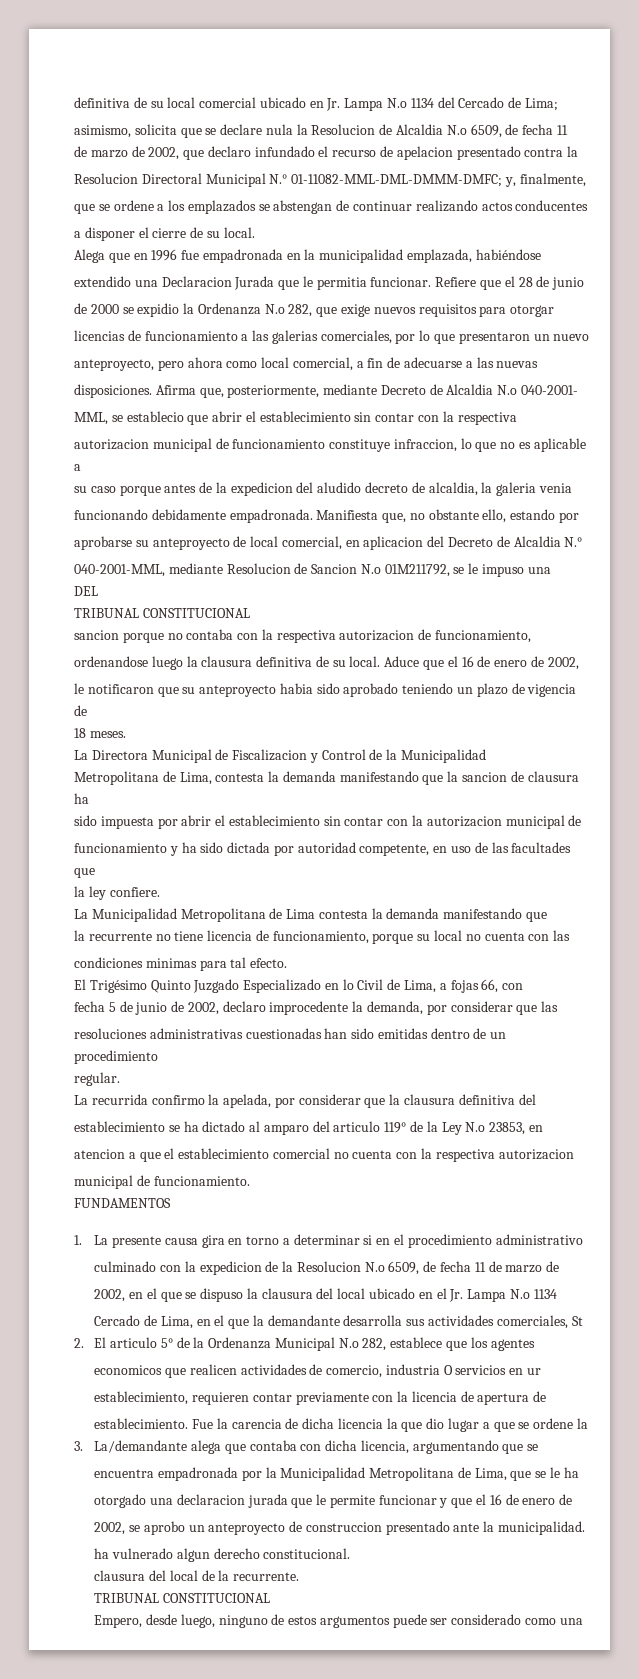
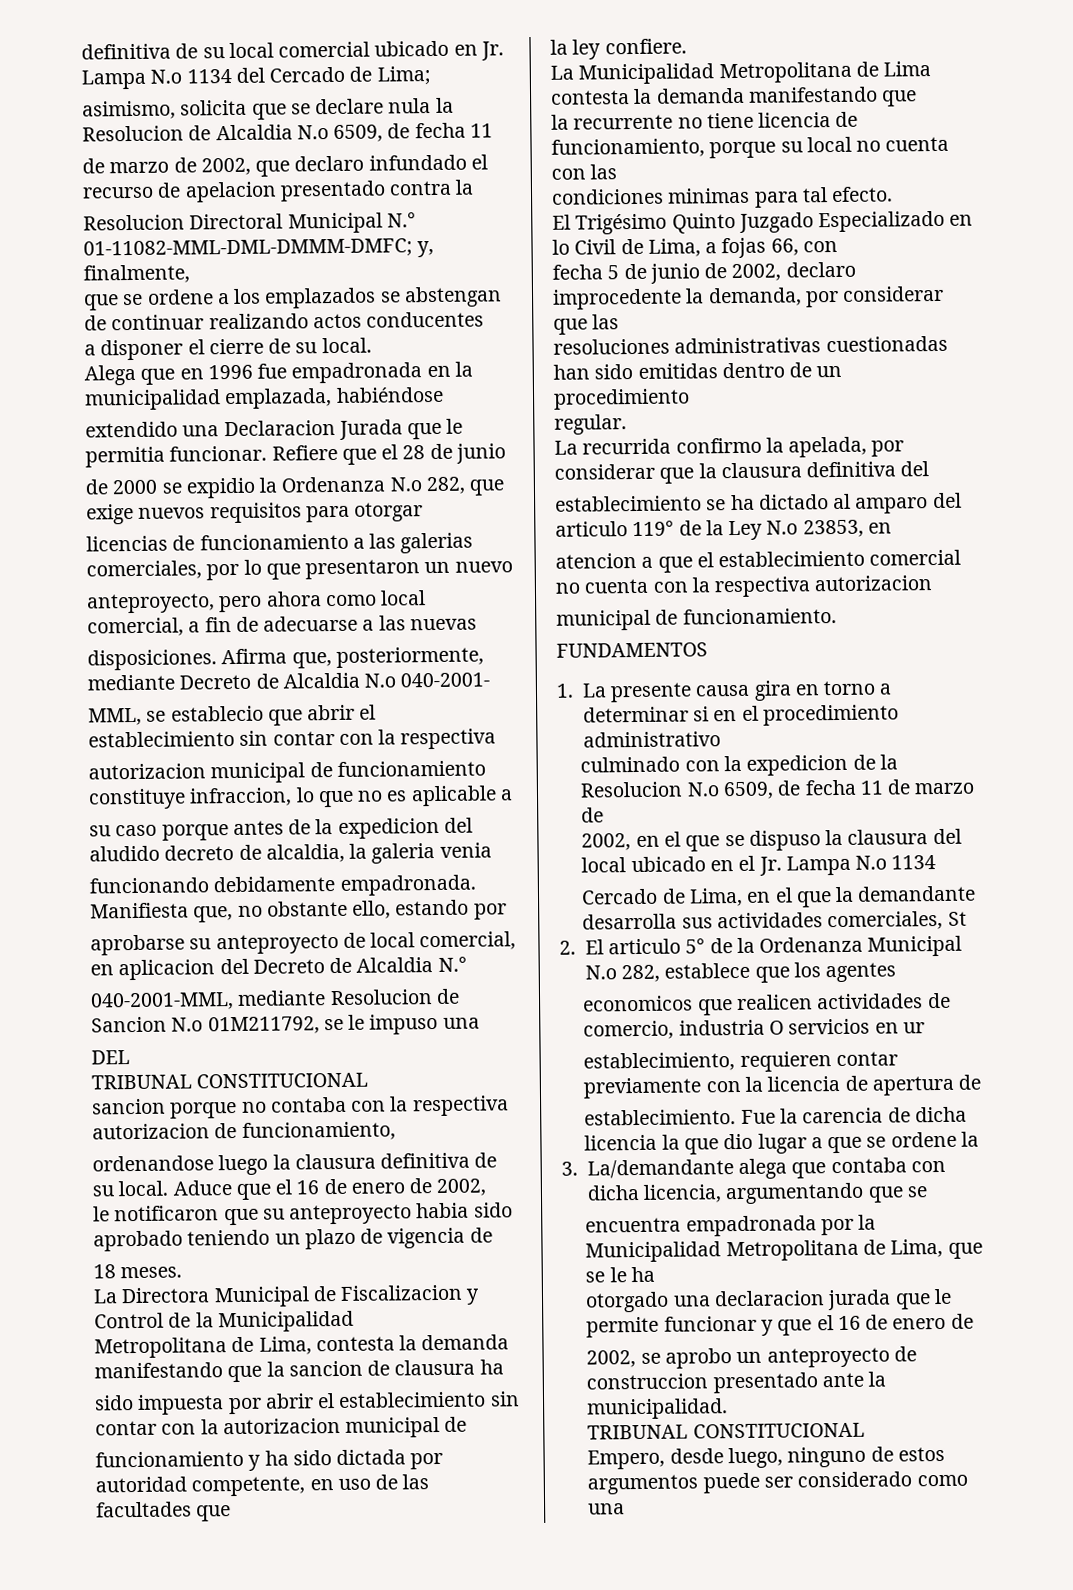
- ha vulnerado algun derecho constitucional.
- clausura del local de la recurrente.

